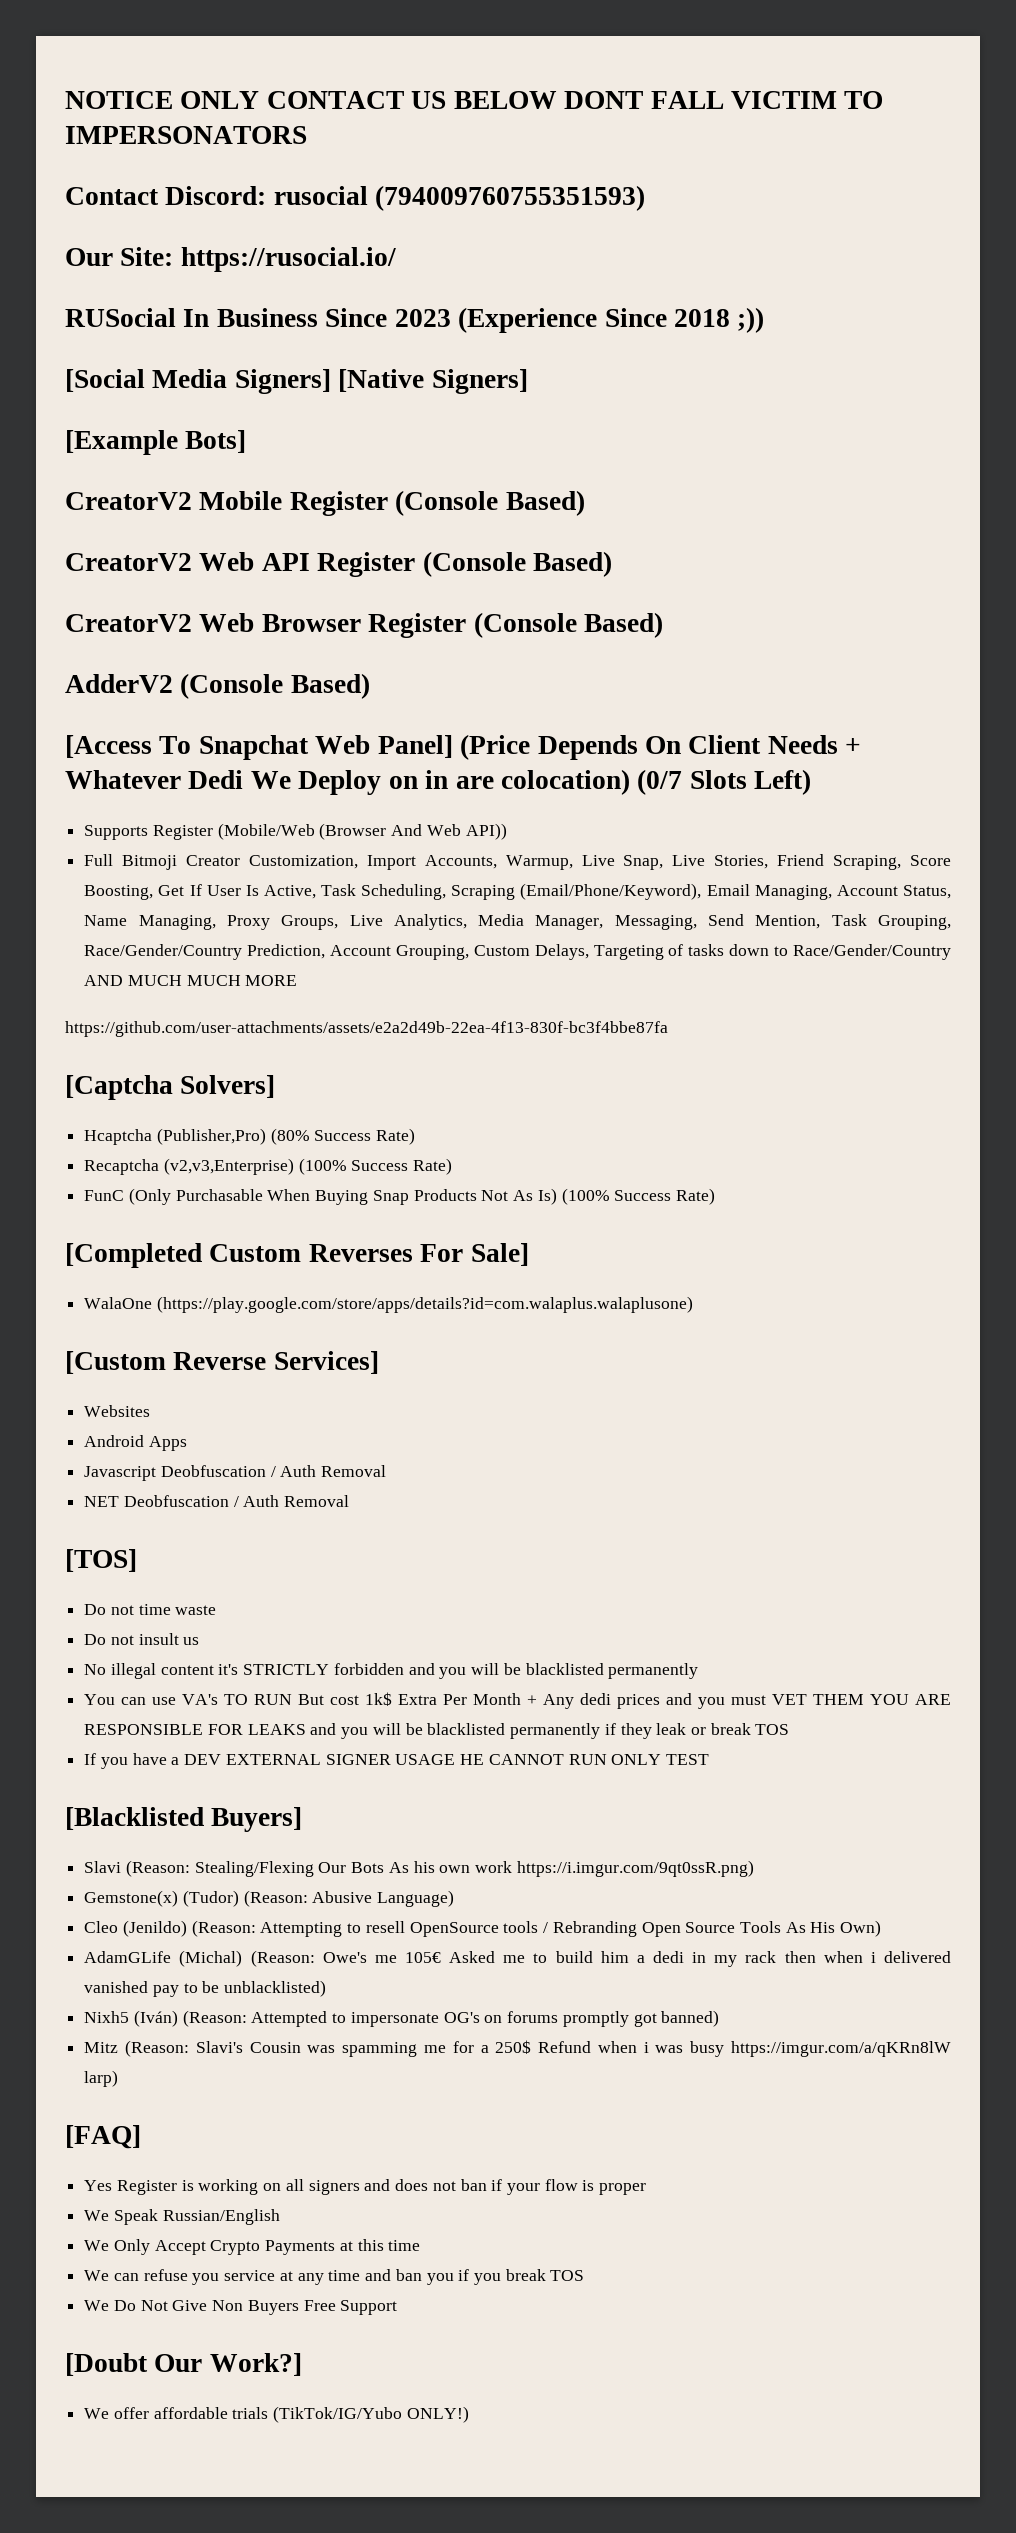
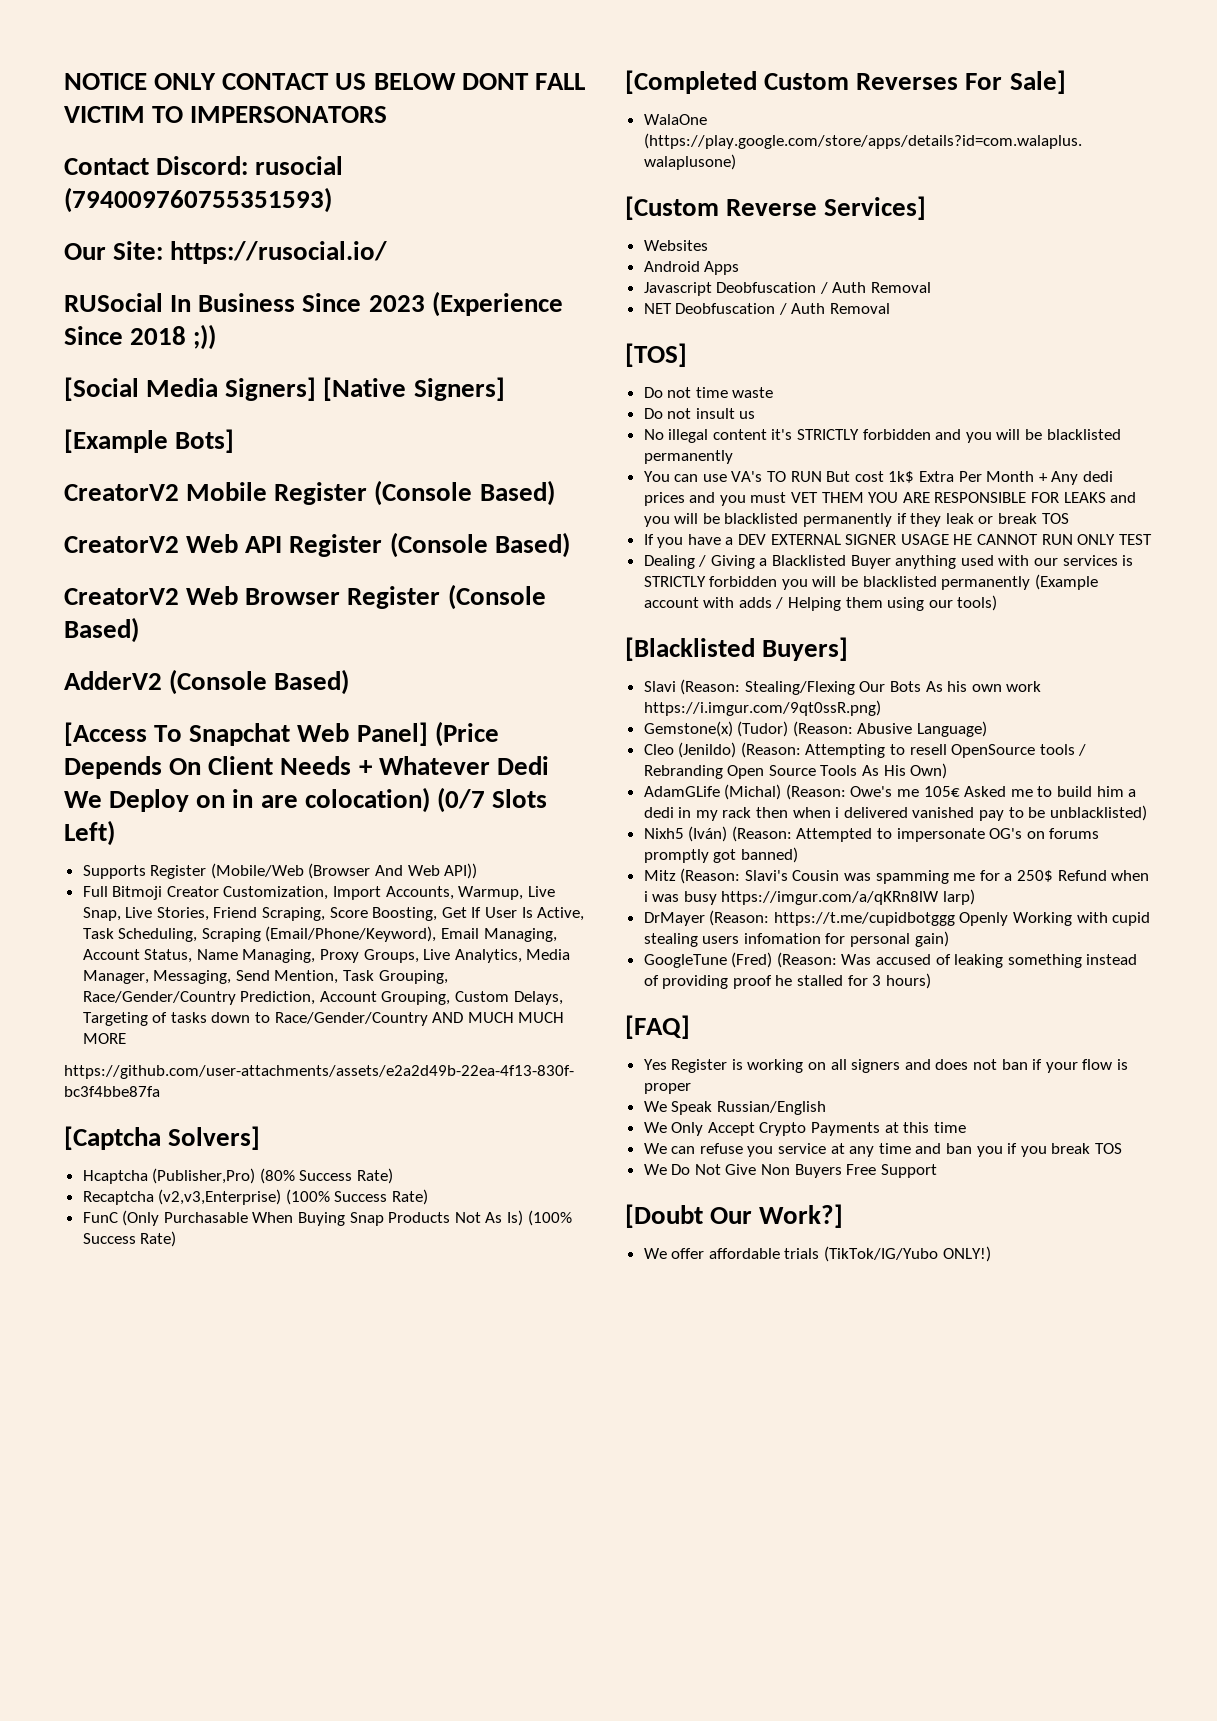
+ Dealing / Giving a Blacklisted Buyer anything used with our services is STRICTLY forbidden you will be blacklisted permanently (Example account with adds / Helping them using our tools)
+ DrMayer (Reason: https://t.me/cupidbotggg Openly Working with cupid stealing users infomation for personal gain)
+ GoogleTune (Fred) (Reason: Was accused of leaking something instead of providing proof he stalled for 3 hours)

